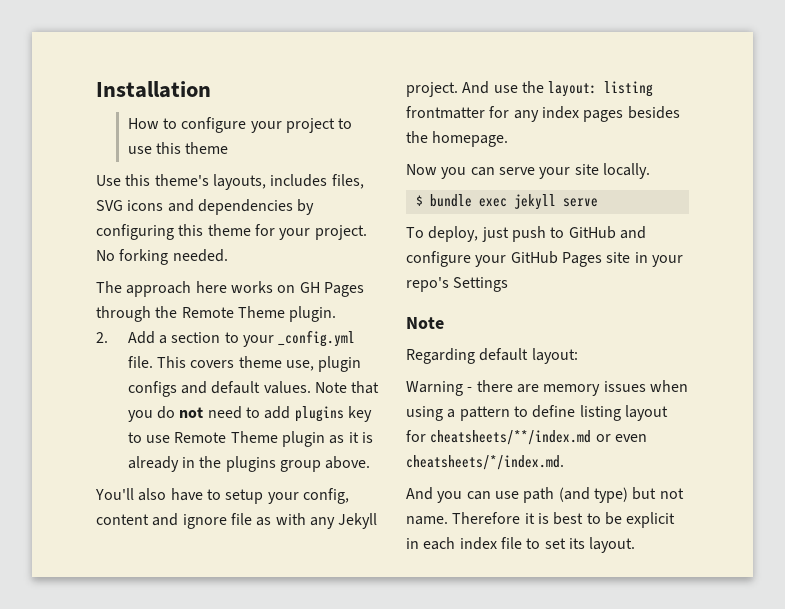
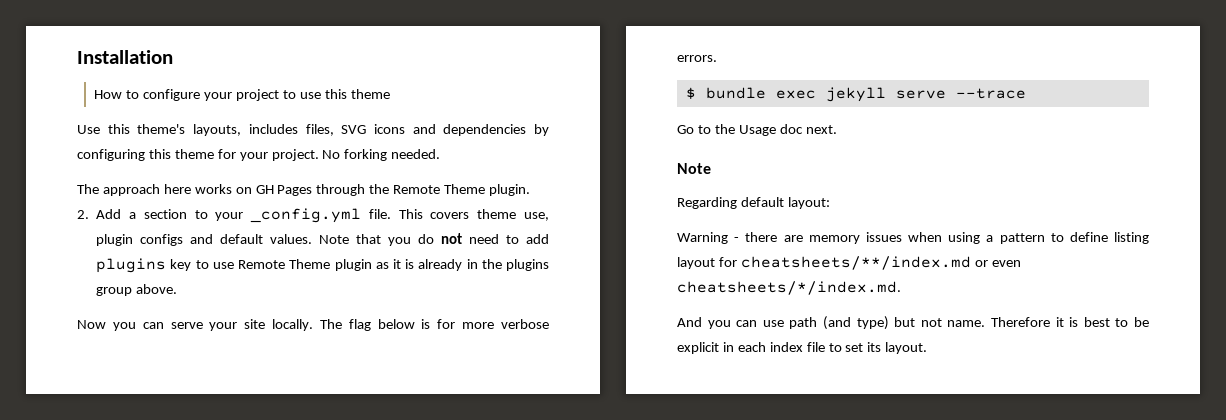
- You'll also have to setup your config, content and ignore file as with any Jekyll project. And use the layout: listing frontmatter for any index pages besides the homepage.
+ The flag below is for more verbose errors.
- $ bundle exec jekyll serve
- To deploy, just push to GitHub and configure your GitHub Pages site in your repo's Settings
+ $ bundle exec jekyll serve --trace
+ Go to the Usage doc next.

